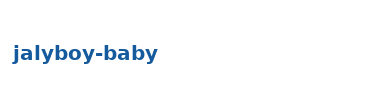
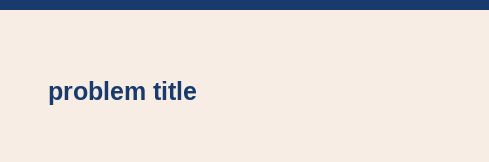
- jalyboy-baby
+ problem title

